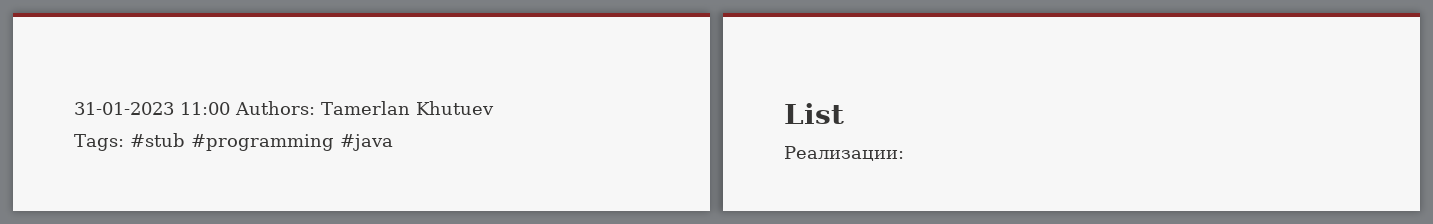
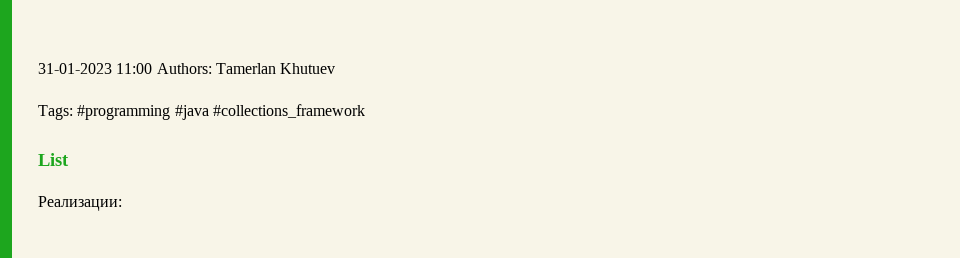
- Tags: #stub #programming #java
+ Tags: #programming #java #collections_framework

